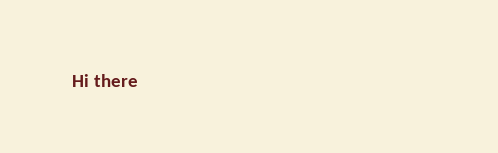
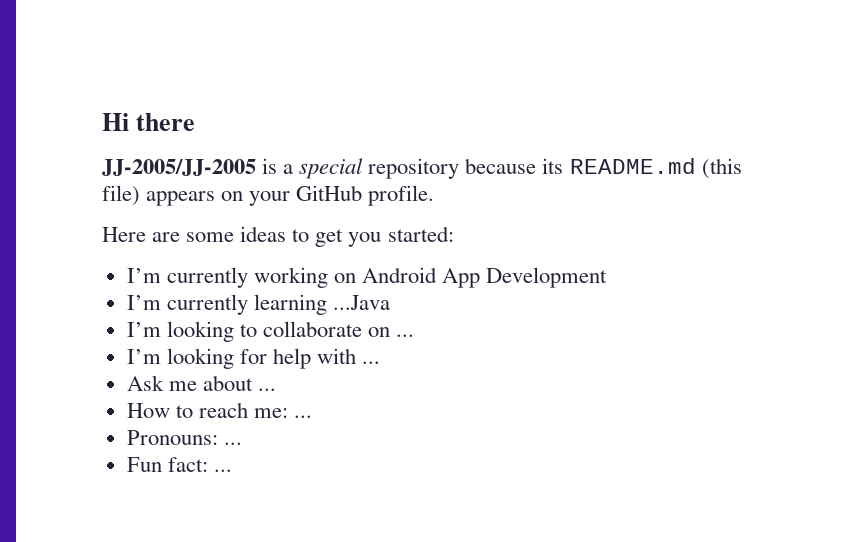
+ JJ-2005/JJ-2005 is a special repository because its README.md (this file) appears on your GitHub profile.
+ Here are some ideas to get you started:
+ I’m currently working on Android App Development
+ I’m currently learning ...Java
+ I’m looking to collaborate on ...
+ I’m looking for help with ...
+ Ask me about ...
+ How to reach me: ...
+ Pronouns: ...
+ Fun fact: ...

